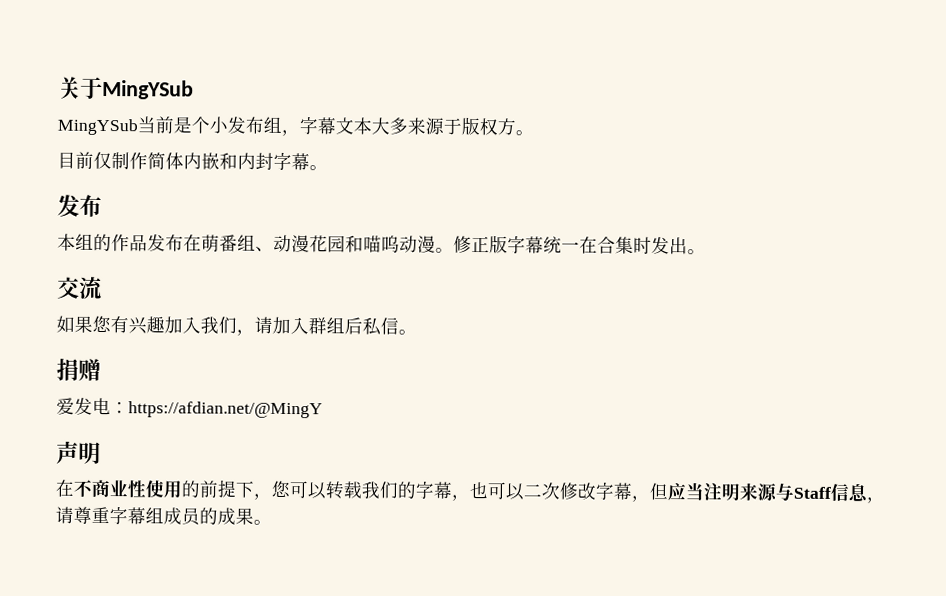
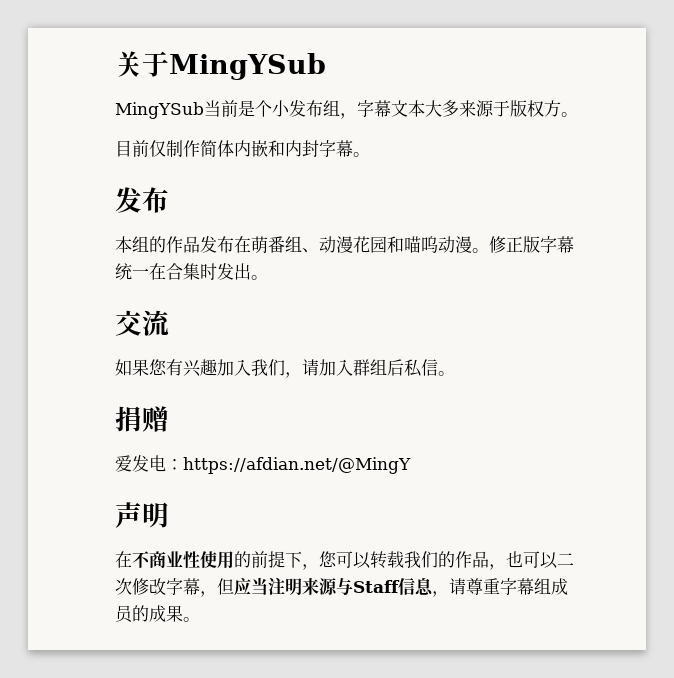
- 在不商业性使用的前提下，您可以转载我们的字幕，也可以二次修改字幕，但应当注明来源与Staff信息，请尊重字幕组成员的成果。
+ 在不商业性使用的前提下，您可以转载我们的作品，也可以二次修改字幕，但应当注明来源与Staff信息，请尊重字幕组成员的成果。

